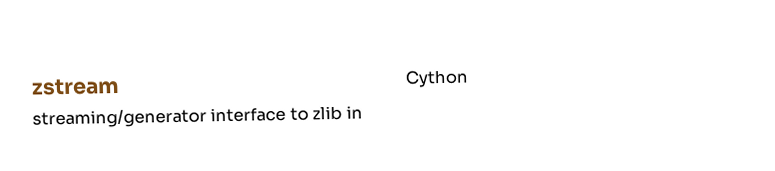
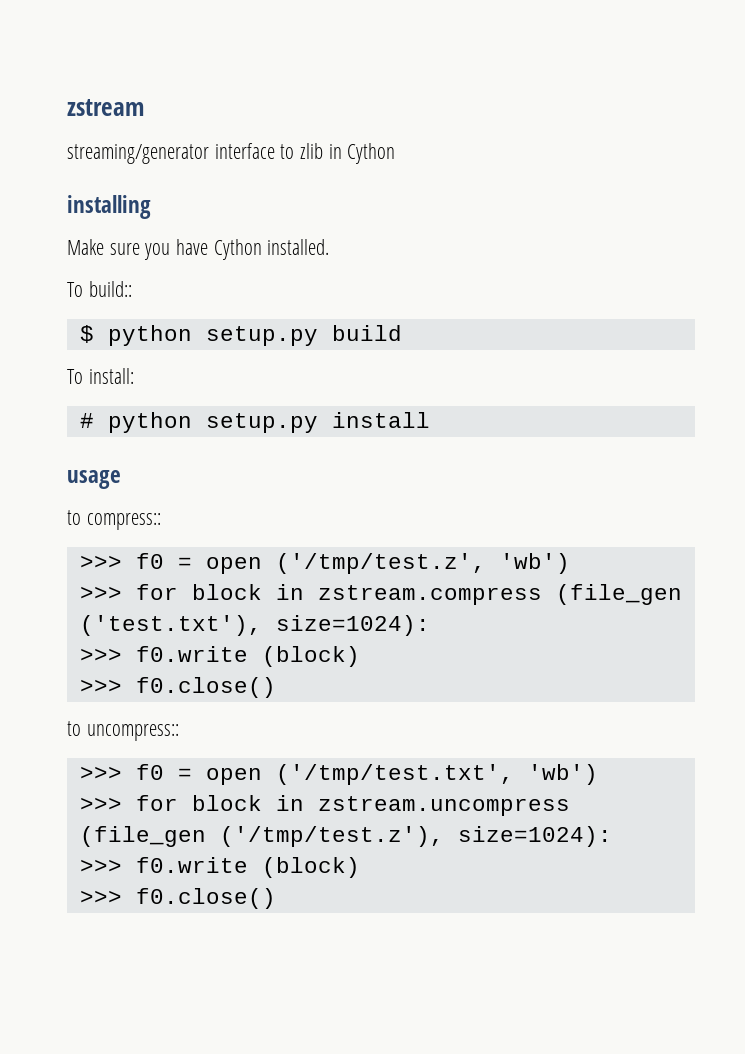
+ installing
+ Make sure you have Cython installed.
+ To build::
+ $ python setup.py build
+ To install:
+ # python setup.py install
+ usage
+ to compress::
+ >>> f0 = open ('/tmp/test.z', 'wb')
+ >>> for block in zstream.compress (file_gen ('test.txt'), size=1024):
+ >>> f0.write (block)
+ >>> f0.close()
+ to uncompress::
+ >>> f0 = open ('/tmp/test.txt', 'wb')
+ >>> for block in zstream.uncompress (file_gen ('/tmp/test.z'), size=1024):
+ >>> f0.write (block)
+ >>> f0.close()

